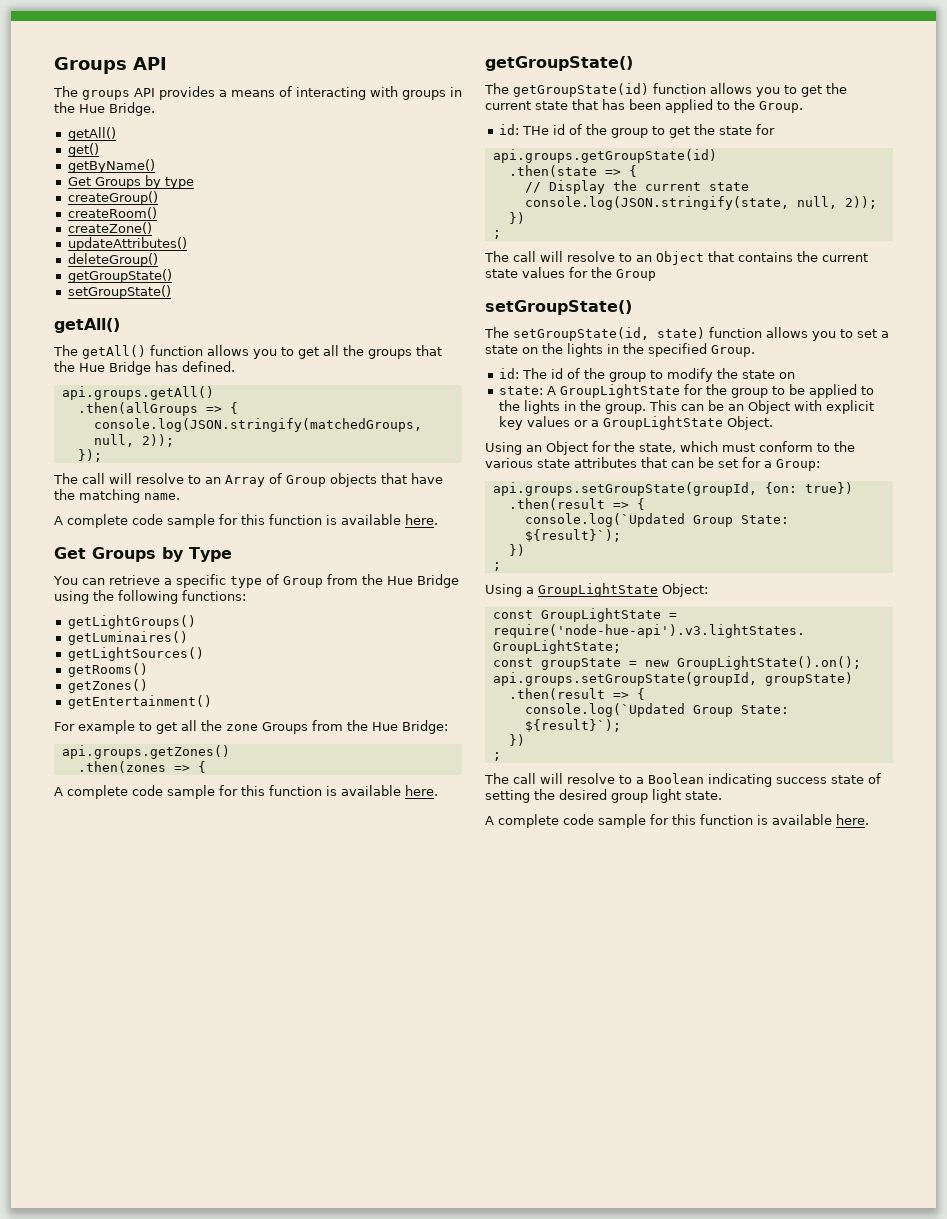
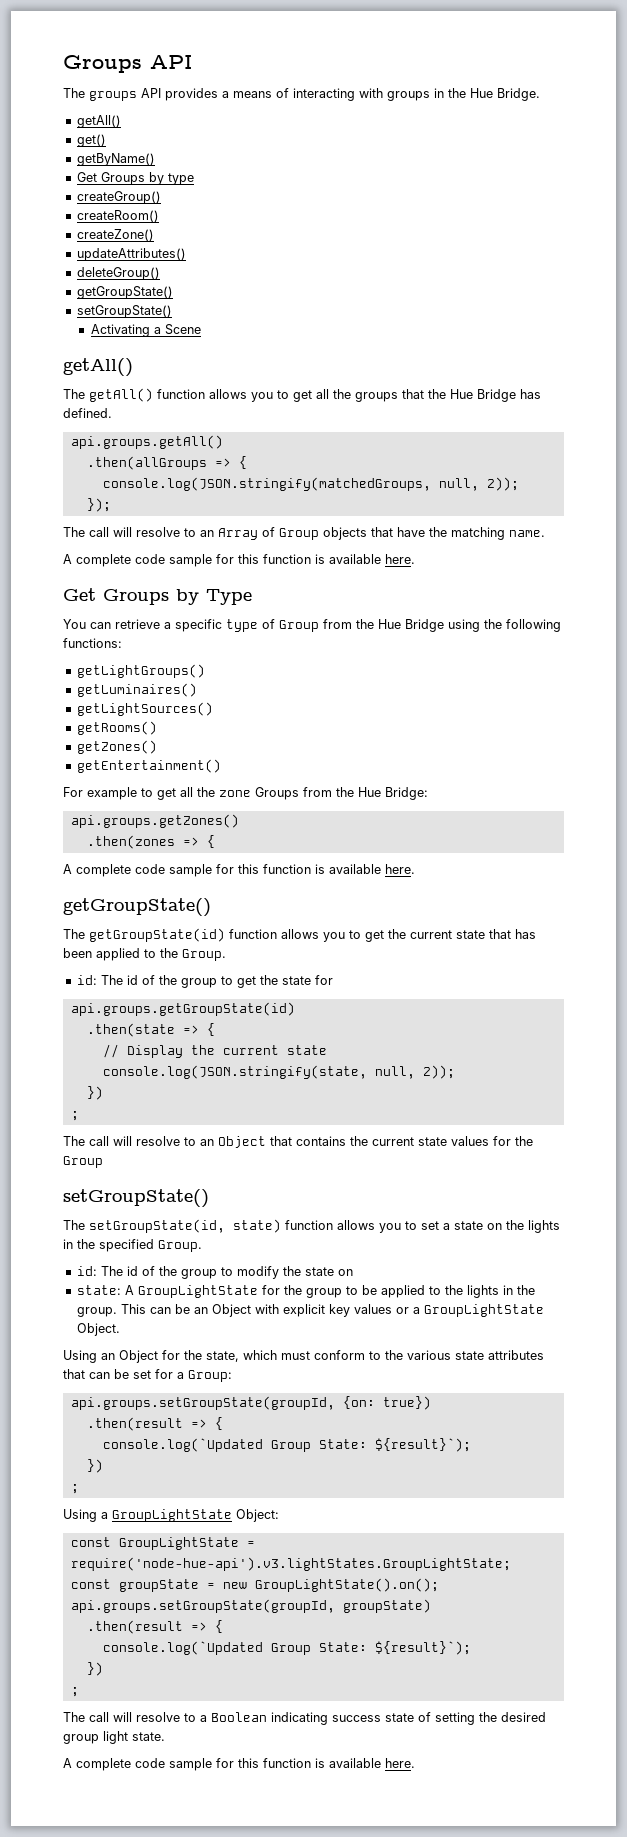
+ Activating a Scene
- id: THe id of the group to get the state for
+ id: The id of the group to get the state for

